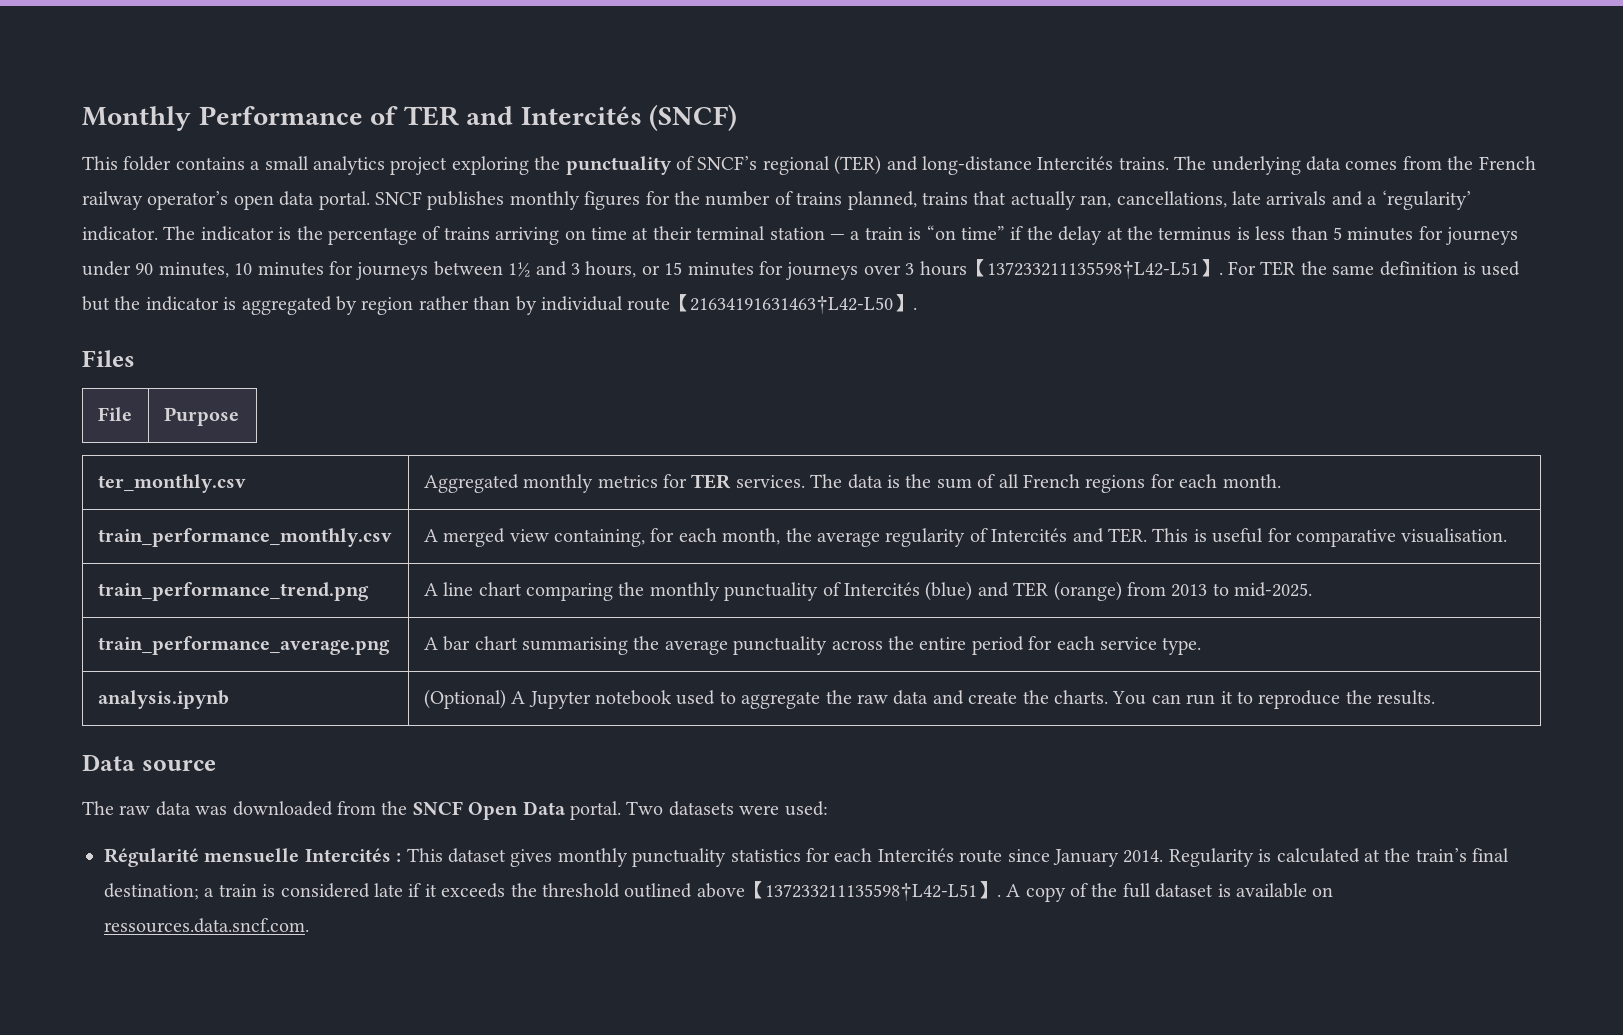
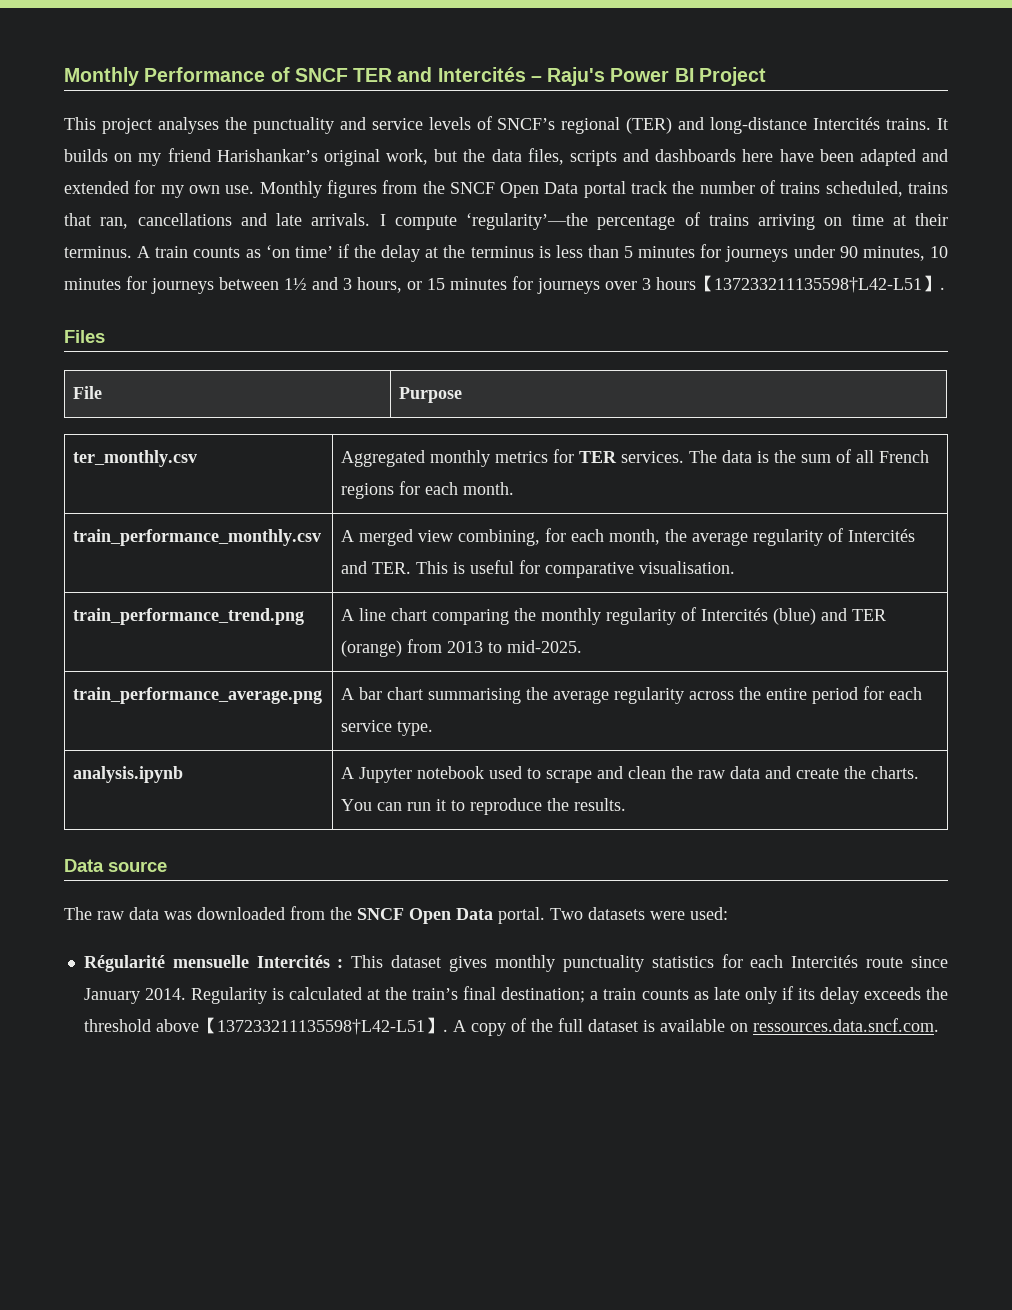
- Monthly Performance of TER and Intercités (SNCF)
- This folder contains a small analytics project exploring the punctuality of SNCF’s regional (TER) and long‑distance Intercités trains.
+ Monthly Performance of SNCF TER and Intercités – Raju's Power BI Project
+ This project analyses the punctuality and service levels of SNCF’s regional (TER) and long‑distance Intercités trains.
- The underlying data comes from the French railway operator’s open data portal. SNCF publishes monthly figures for the number of trains planned, trains that actually ran, cancellations, late arrivals and a ‘regularity’ indicator. The indicator is the percentage of trains arriving on time at their terminal station — a train is “on time” if the delay at the terminus is less than 5 minutes for journeys under 90 minutes, 10 minutes for journeys between 1½ and 3 hours, or 15 minutes for journeys over 3 hours【137233211135598†L42-L51】. For TER the same definition is used but the indicator is aggregated by region rather than by individual route【21634191631463†L42-L50】.
+ It builds on my friend Harishankar’s original work, but the data files, scripts and dashboards here have been adapted and extended for my own use. Monthly figures from the SNCF Open Data portal track the number of trains scheduled, trains that ran, cancellations and late arrivals. I compute ‘regularity’—the percentage of trains arriving on time at their terminus. A train counts as ‘on time’ if the delay at the terminus is less than 5 minutes for journeys under 90 minutes, 10 minutes for journeys between 1½ and 3 hours, or 15 minutes for journeys over 3 hours【137233211135598†L42-L51】.
- train_performance_monthly.csv | A merged view containing, for each month, the average regularity of Intercités and TER. This is useful for comparative visualisation.
+ train_performance_monthly.csv | A merged view combining, for each month, the average regularity of Intercités and TER. This is useful for comparative visualisation.
- train_performance_trend.png | A line chart comparing the monthly punctuality of Intercités (blue) and TER (orange) from 2013 to mid‑2025.
+ train_performance_trend.png | A line chart comparing the monthly regularity of Intercités (blue) and TER (orange) from 2013 to mid‑2025.
- train_performance_average.png | A bar chart summarising the average punctuality across the entire period for each service type.
+ train_performance_average.png | A bar chart summarising the average regularity across the entire period for each service type.
- analysis.ipynb | (Optional) A Jupyter notebook used to aggregate the raw data and create the charts. You can run it to reproduce the results.
+ analysis.ipynb | A Jupyter notebook used to scrape and clean the raw data and create the charts. You can run it to reproduce the results.
- Regularity is calculated at the train’s final destination; a train is considered late if it exceeds the threshold outlined above【137233211135598†L42-L51】.
+ Regularity is calculated at the train’s final destination; a train counts as late only if its delay exceeds the threshold above【137233211135598†L42-L51】.

